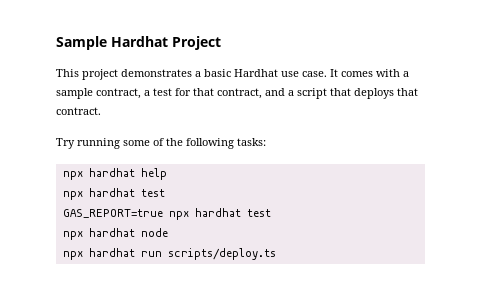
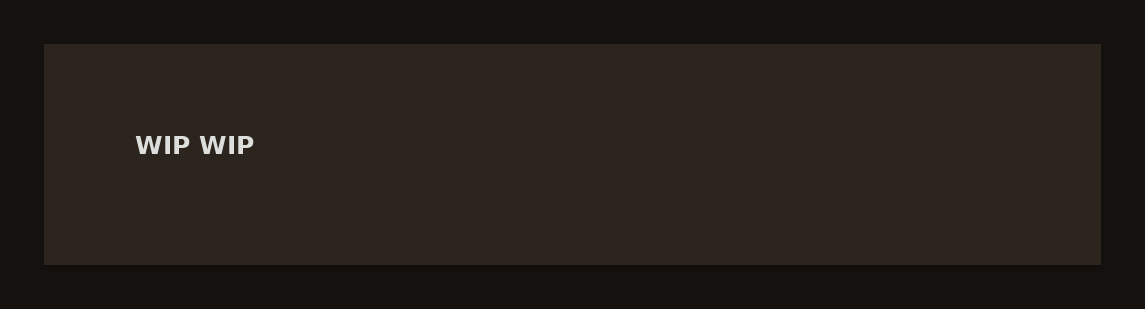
- Sample Hardhat Project
- This project demonstrates a basic Hardhat use case. It comes with a sample contract, a test for that contract, and a script that deploys that contract.
- Try running some of the following tasks:
- npx hardhat help
- npx hardhat test
- GAS_REPORT=true npx hardhat test
- npx hardhat node
- npx hardhat run scripts/deploy.ts
+ WIP WIP

